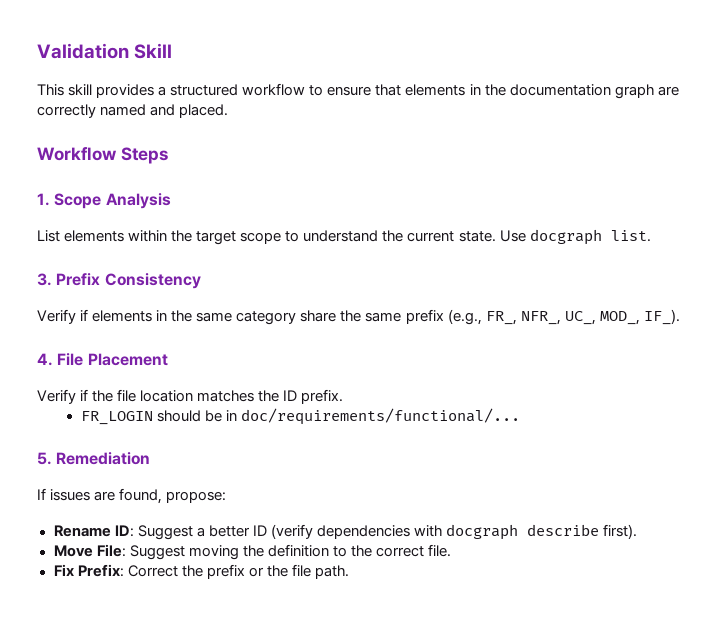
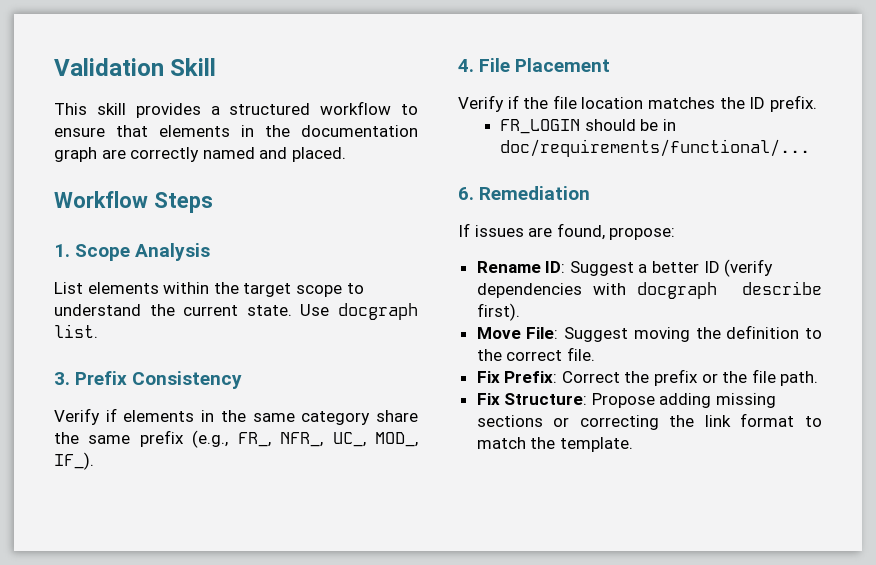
- 5. Remediation
+ 6. Remediation
+ Fix Structure: Propose adding missing sections or correcting the link format to match the template.

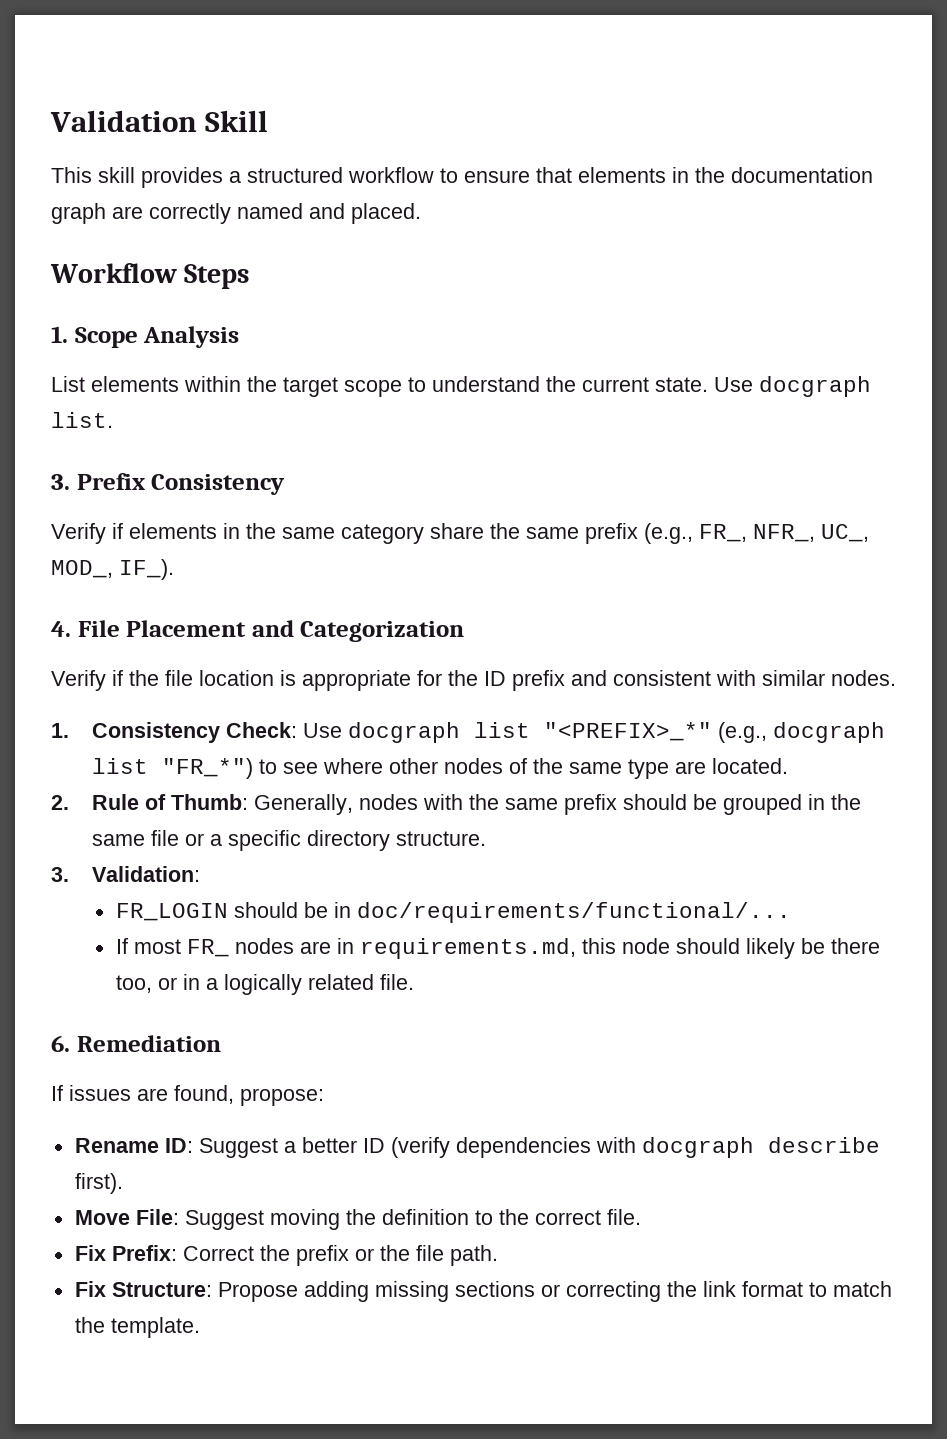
- 4. File Placement
+ 4. File Placement and Categorization
- Verify if the file location matches the ID prefix.
+ Verify if the file location is appropriate for the ID prefix and consistent with similar nodes.
+ 1. Consistency Check: Use docgraph list "<PREFIX>_*" (e.g., docgraph list "FR_*") to see where other nodes of the same type are located.
+ 2. Rule of Thumb: Generally, nodes with the same prefix should be grouped in the same file or a specific directory structure.
+ 3. Validation:
+ If most FR_ nodes are in requirements.md, this node should likely be there too, or in a logically related file.

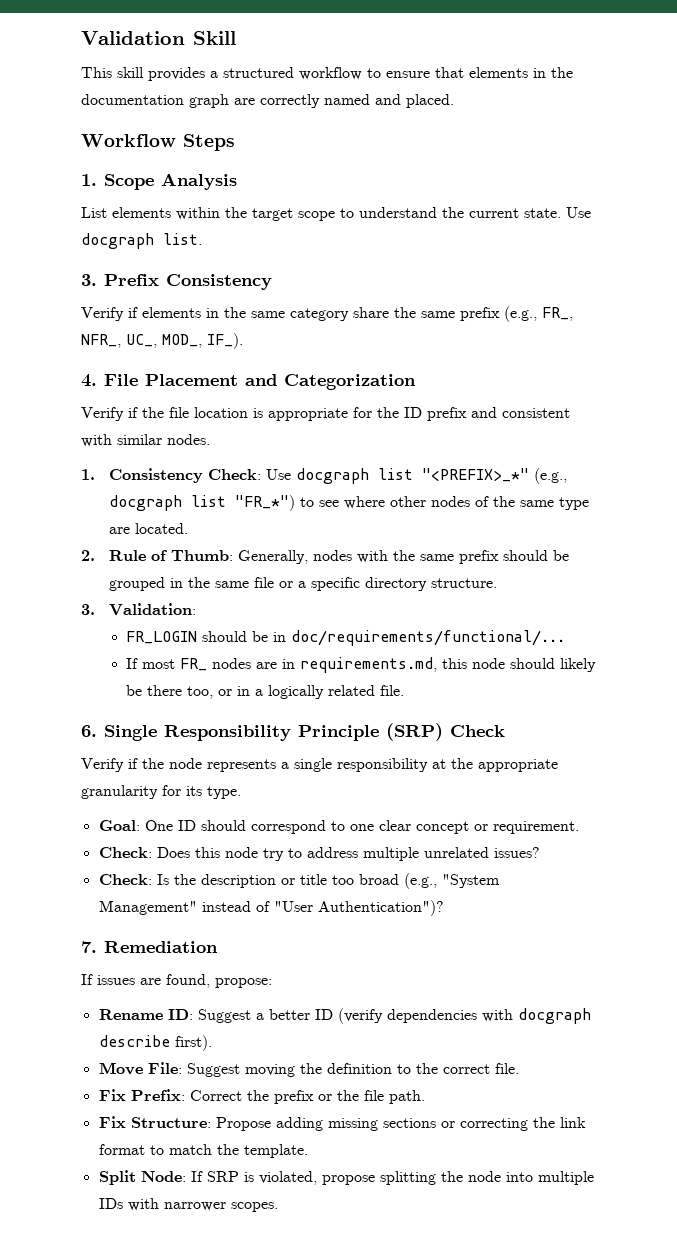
- 6. Remediation
+ 6. Single Responsibility Principle (SRP) Check
+ Verify if the node represents a single responsibility at the appropriate granularity for its type.
+ Goal: One ID should correspond to one clear concept or requirement.
+ Check: Does this node try to address multiple unrelated issues?
+ Check: Is the description or title too broad (e.g., "System Management" instead of "User Authentication")?
+ 7. Remediation
+ Split Node: If SRP is violated, propose splitting the node into multiple IDs with narrower scopes.

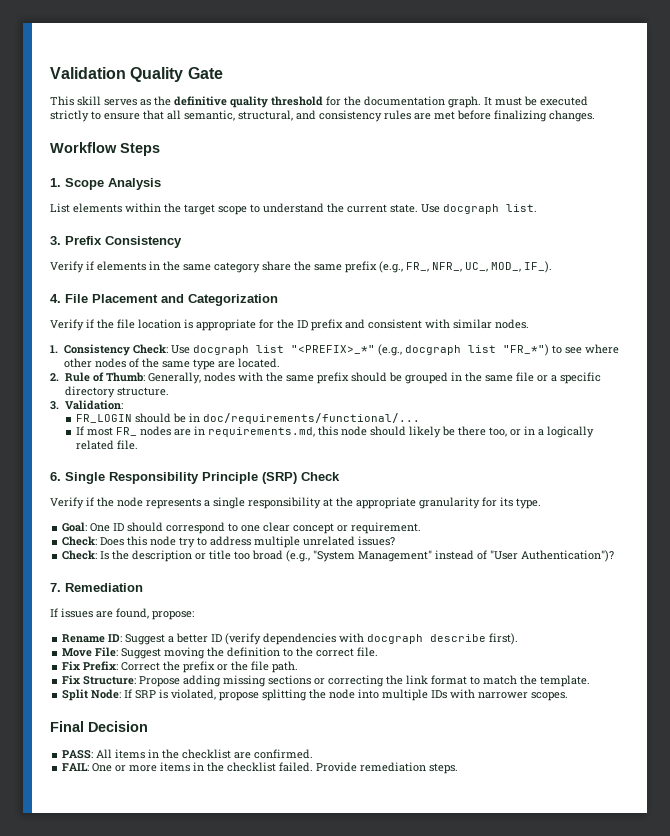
- Validation Skill
+ Validation Quality Gate
- This skill provides a structured workflow to ensure that elements in the documentation graph are correctly named and placed.
+ This skill serves as the definitive quality threshold for the documentation graph. It must be executed strictly to ensure that all semantic, structural, and consistency rules are met before finalizing changes.
+ Final Decision
+ PASS: All items in the checklist are confirmed.
+ FAIL: One or more items in the checklist failed. Provide remediation steps.

